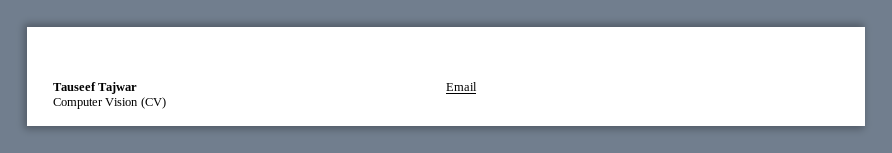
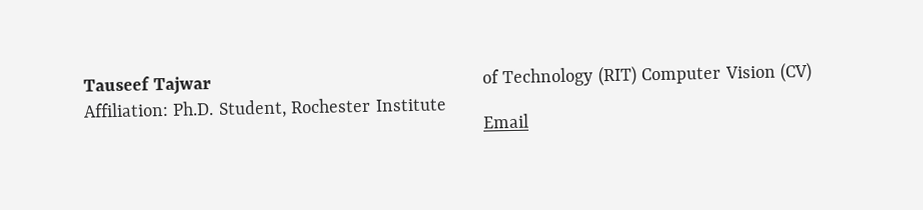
- Computer Vision (CV)
+ Affiliation: Ph.D. Student, Rochester Institute of Technology (RIT) Computer Vision (CV)

